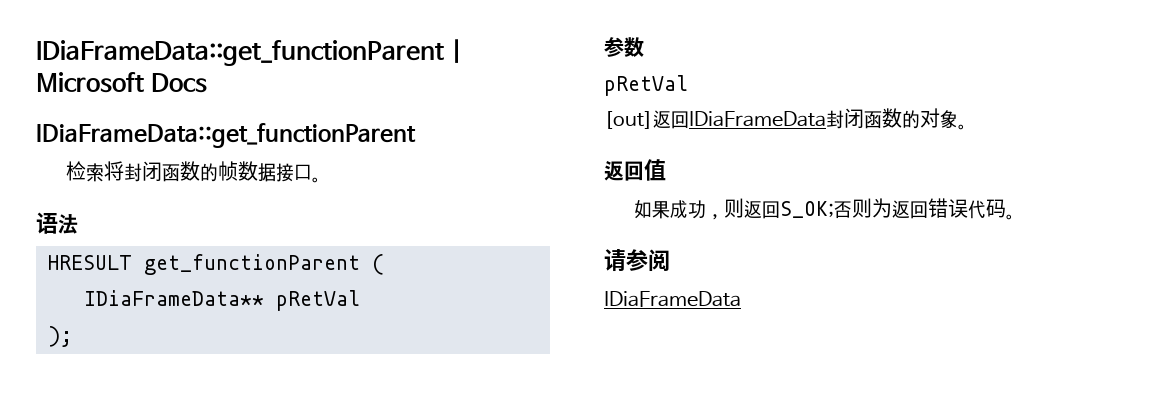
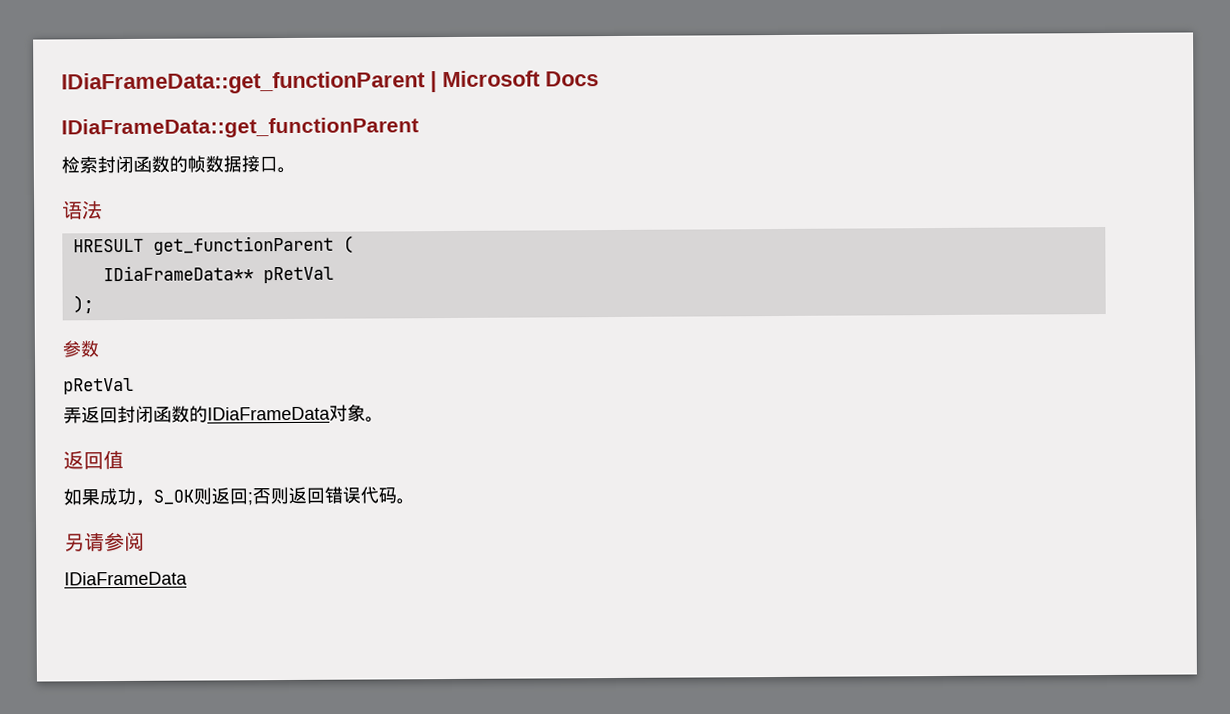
- 检索将封闭函数的帧数据接口。
+ 检索封闭函数的帧数据接口。
- [out]返回IDiaFrameData封闭函数的对象。
+ 弄返回封闭函数的IDiaFrameData对象。
- 如果成功，则返回S_OK;否则为返回错误代码。
+ 如果成功，S_OK则返回;否则返回错误代码。
- 请参阅
+ 另请参阅

